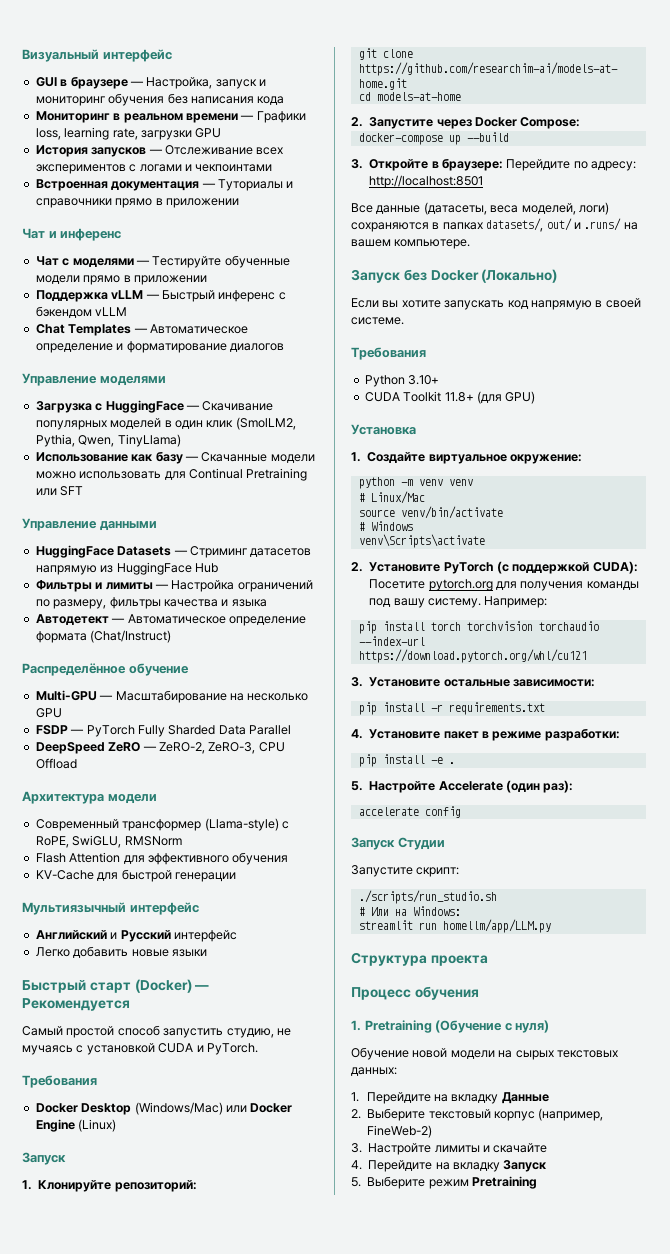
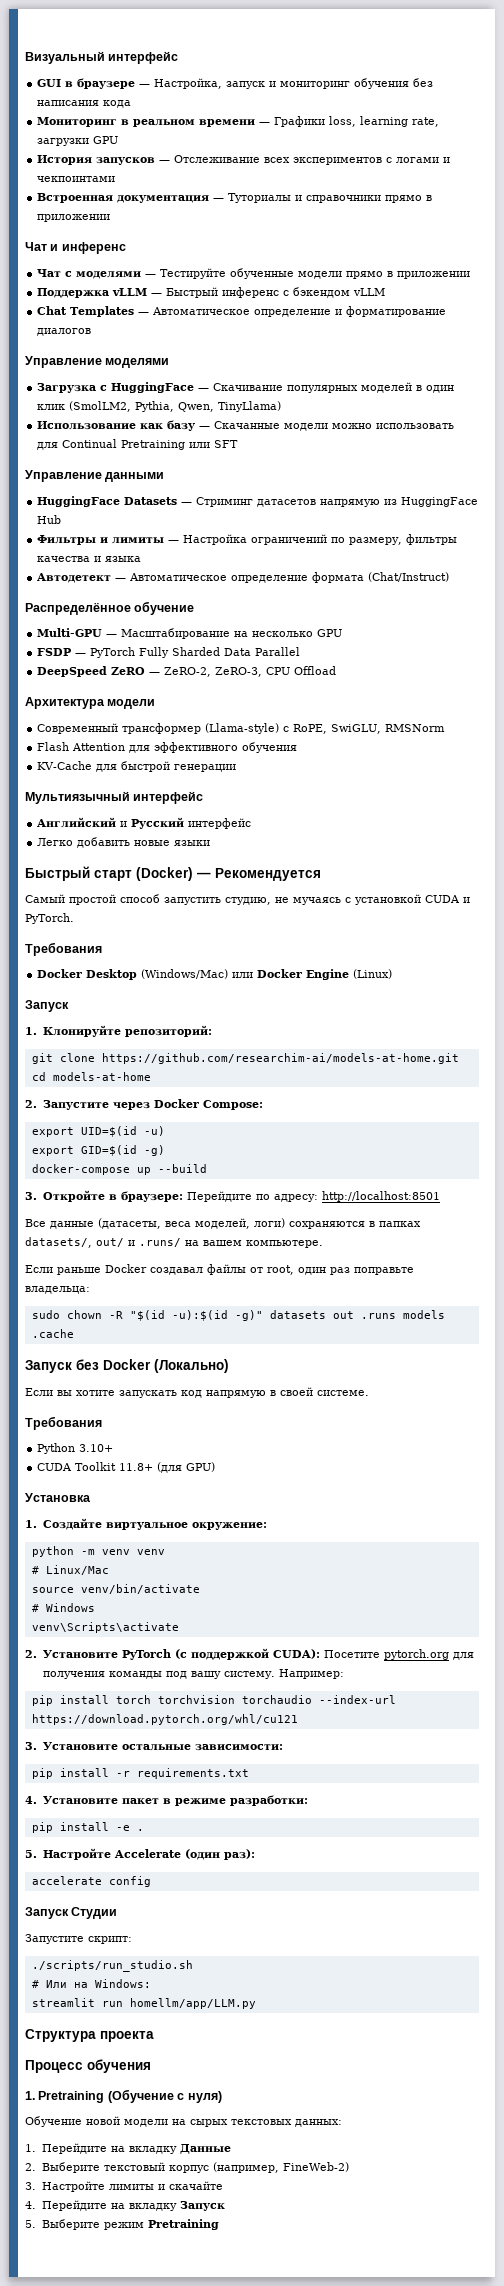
+ export UID=$(id -u)
+ export GID=$(id -g)
+ Если раньше Docker создавал файлы от root, один раз поправьте владельца:
+ sudo chown -R "$(id -u):$(id -g)" datasets out .runs models .cache

